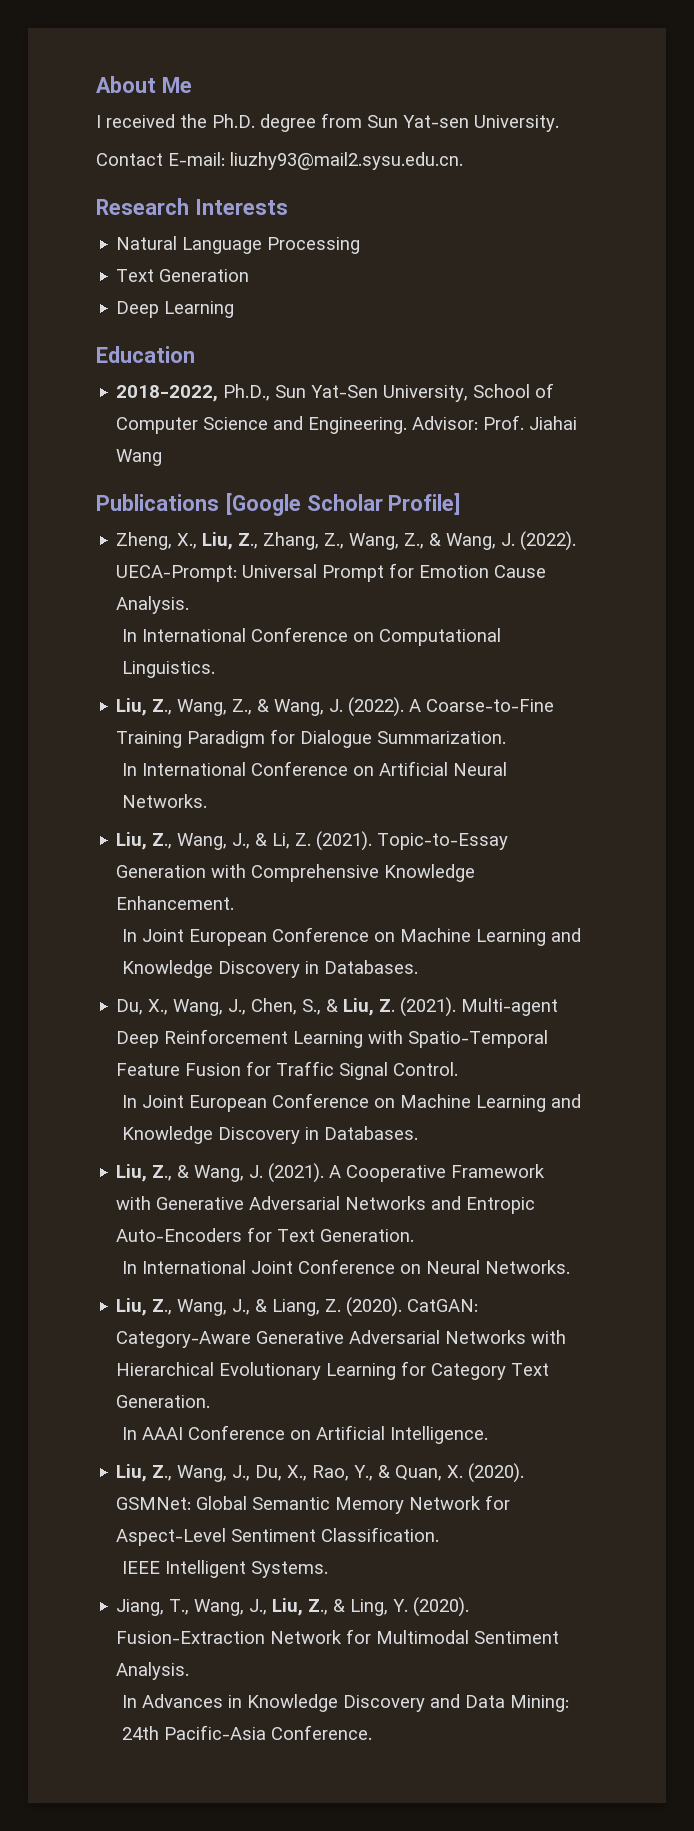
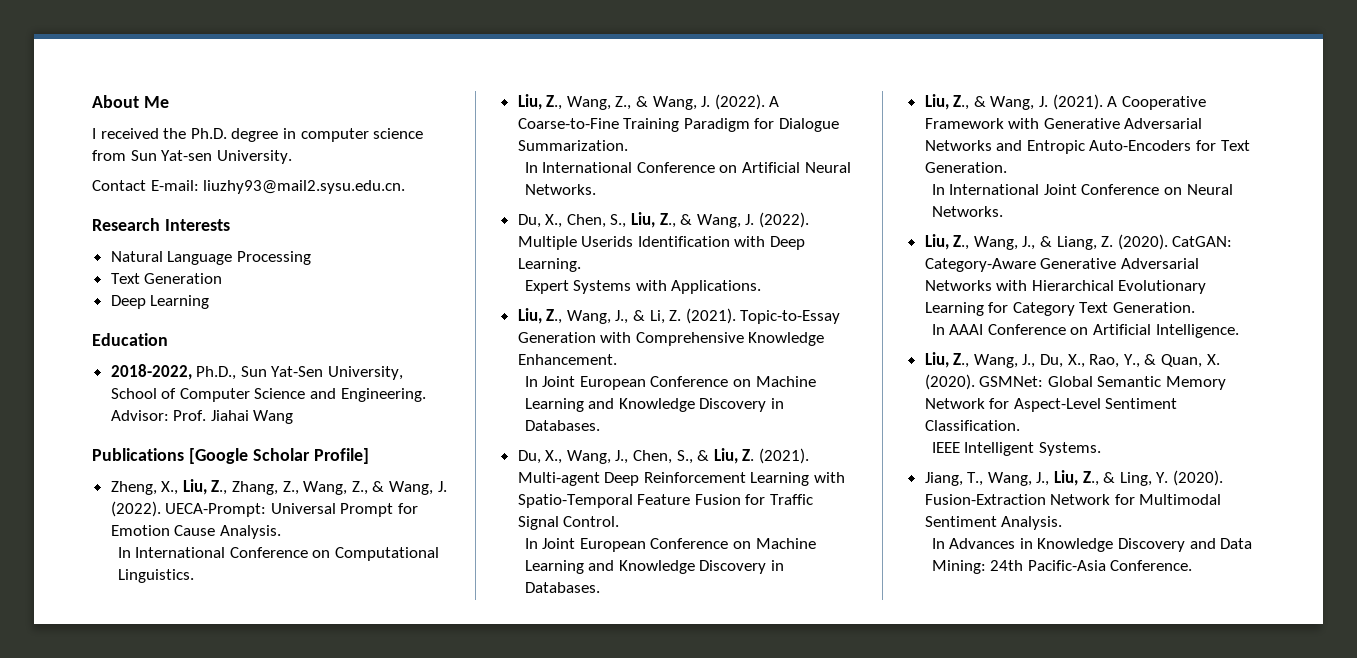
- I received the Ph.D. degree from Sun Yat-sen University.
+ I received the Ph.D. degree in computer science from Sun Yat-sen University.
+ Du, X., Chen, S., Liu, Z., & Wang, J. (2022). Multiple Userids Identification with Deep Learning.
+ Expert Systems with Applications.

